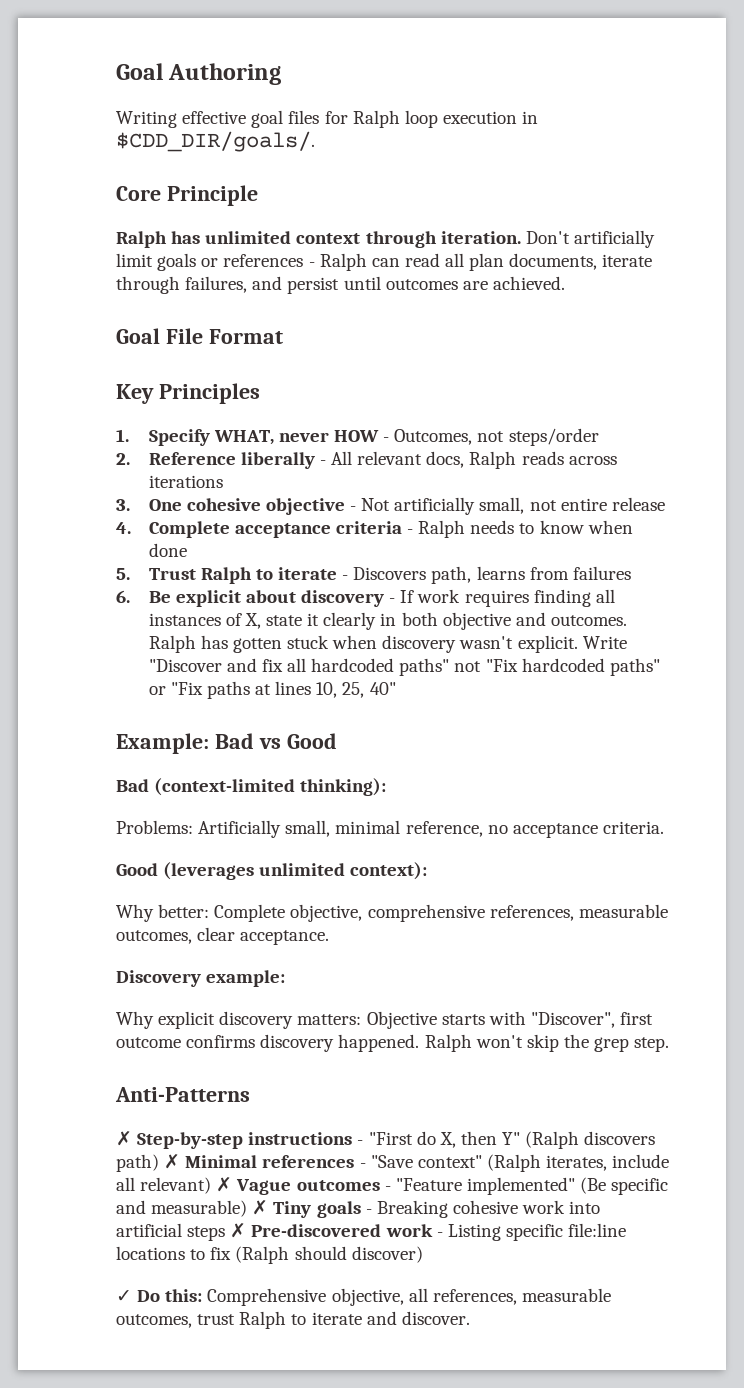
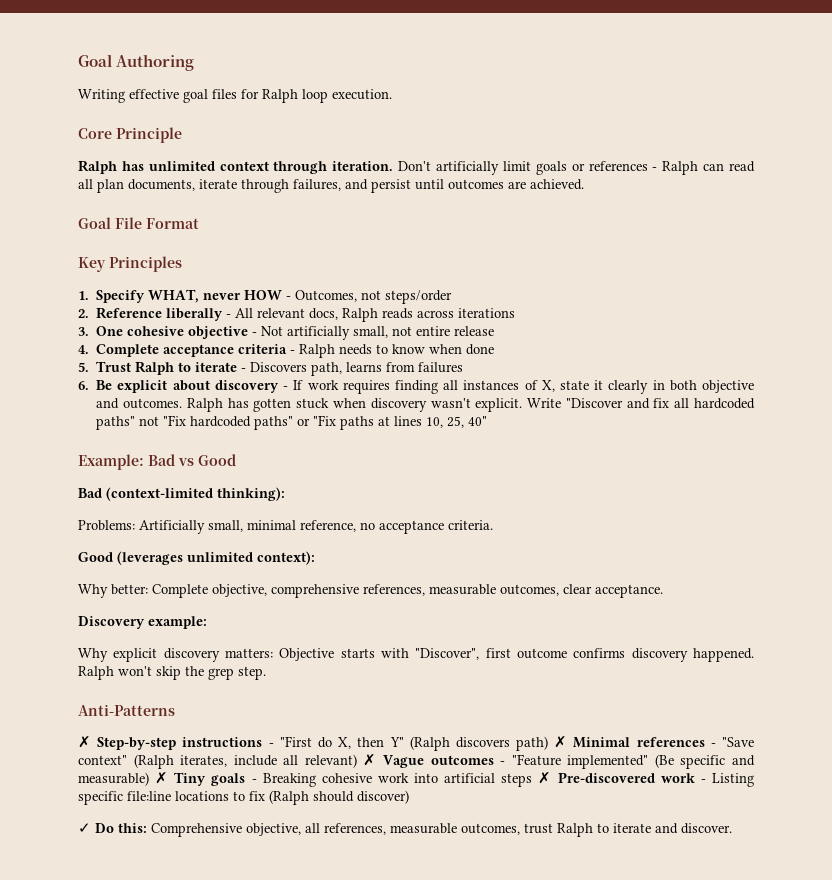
- Writing effective goal files for Ralph loop execution in $CDD_DIR/goals/.
+ Writing effective goal files for Ralph loop execution.

